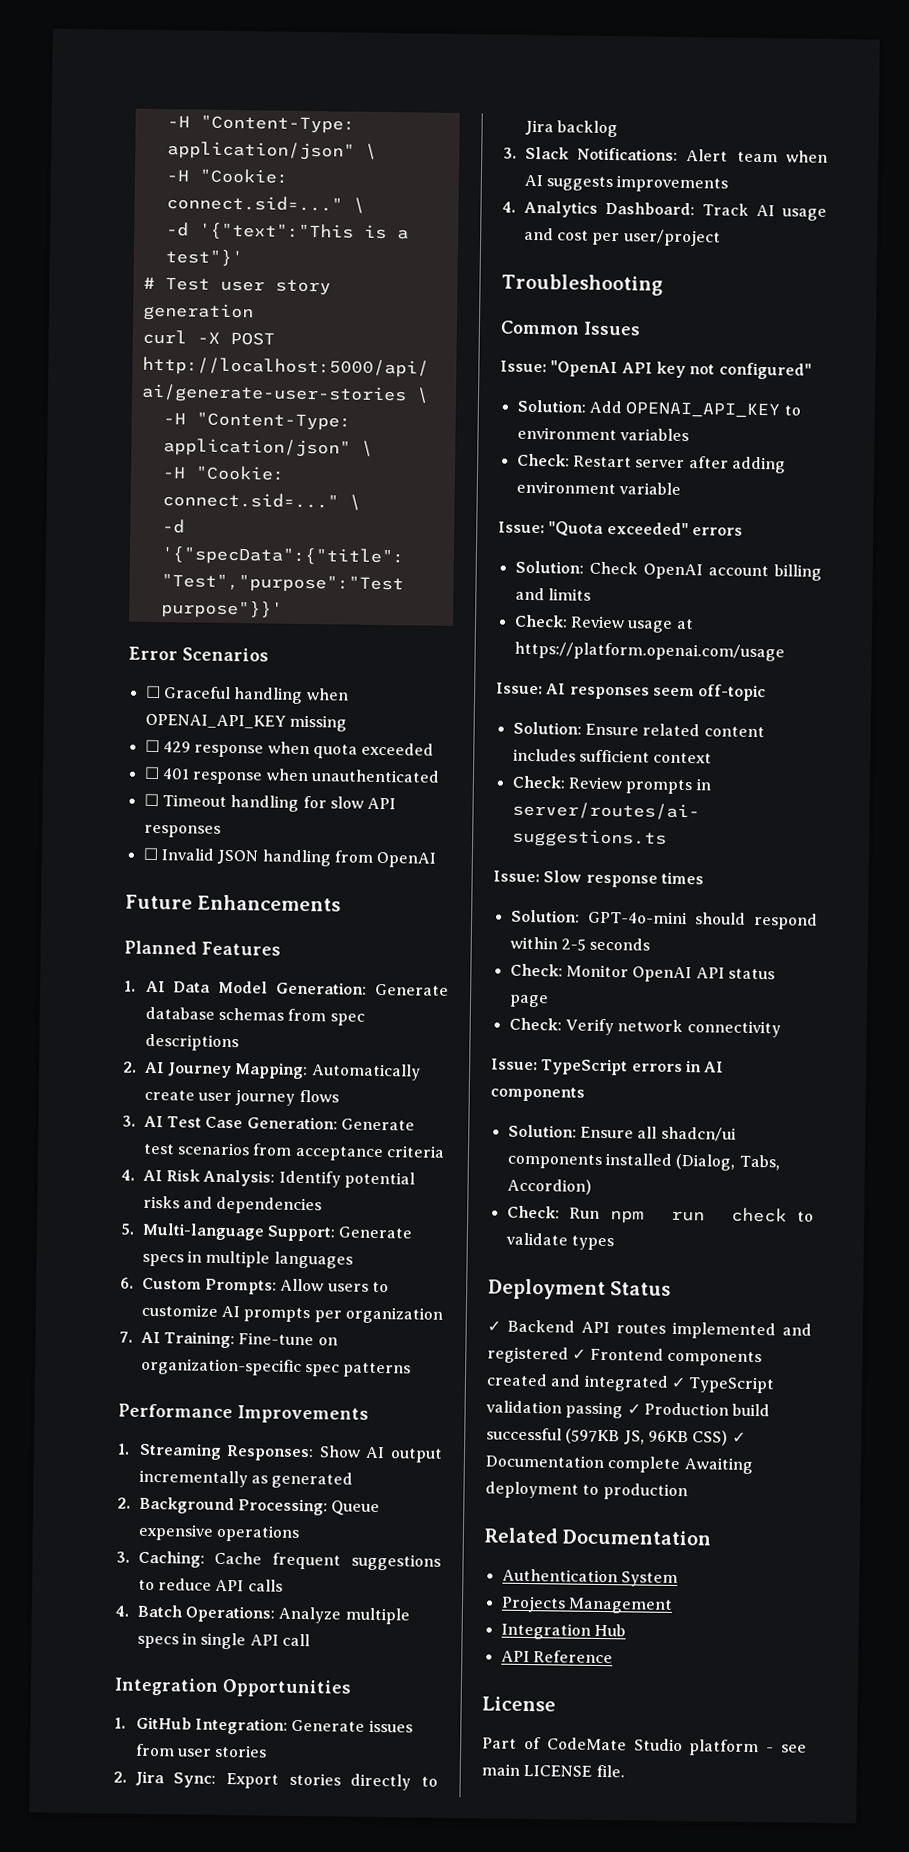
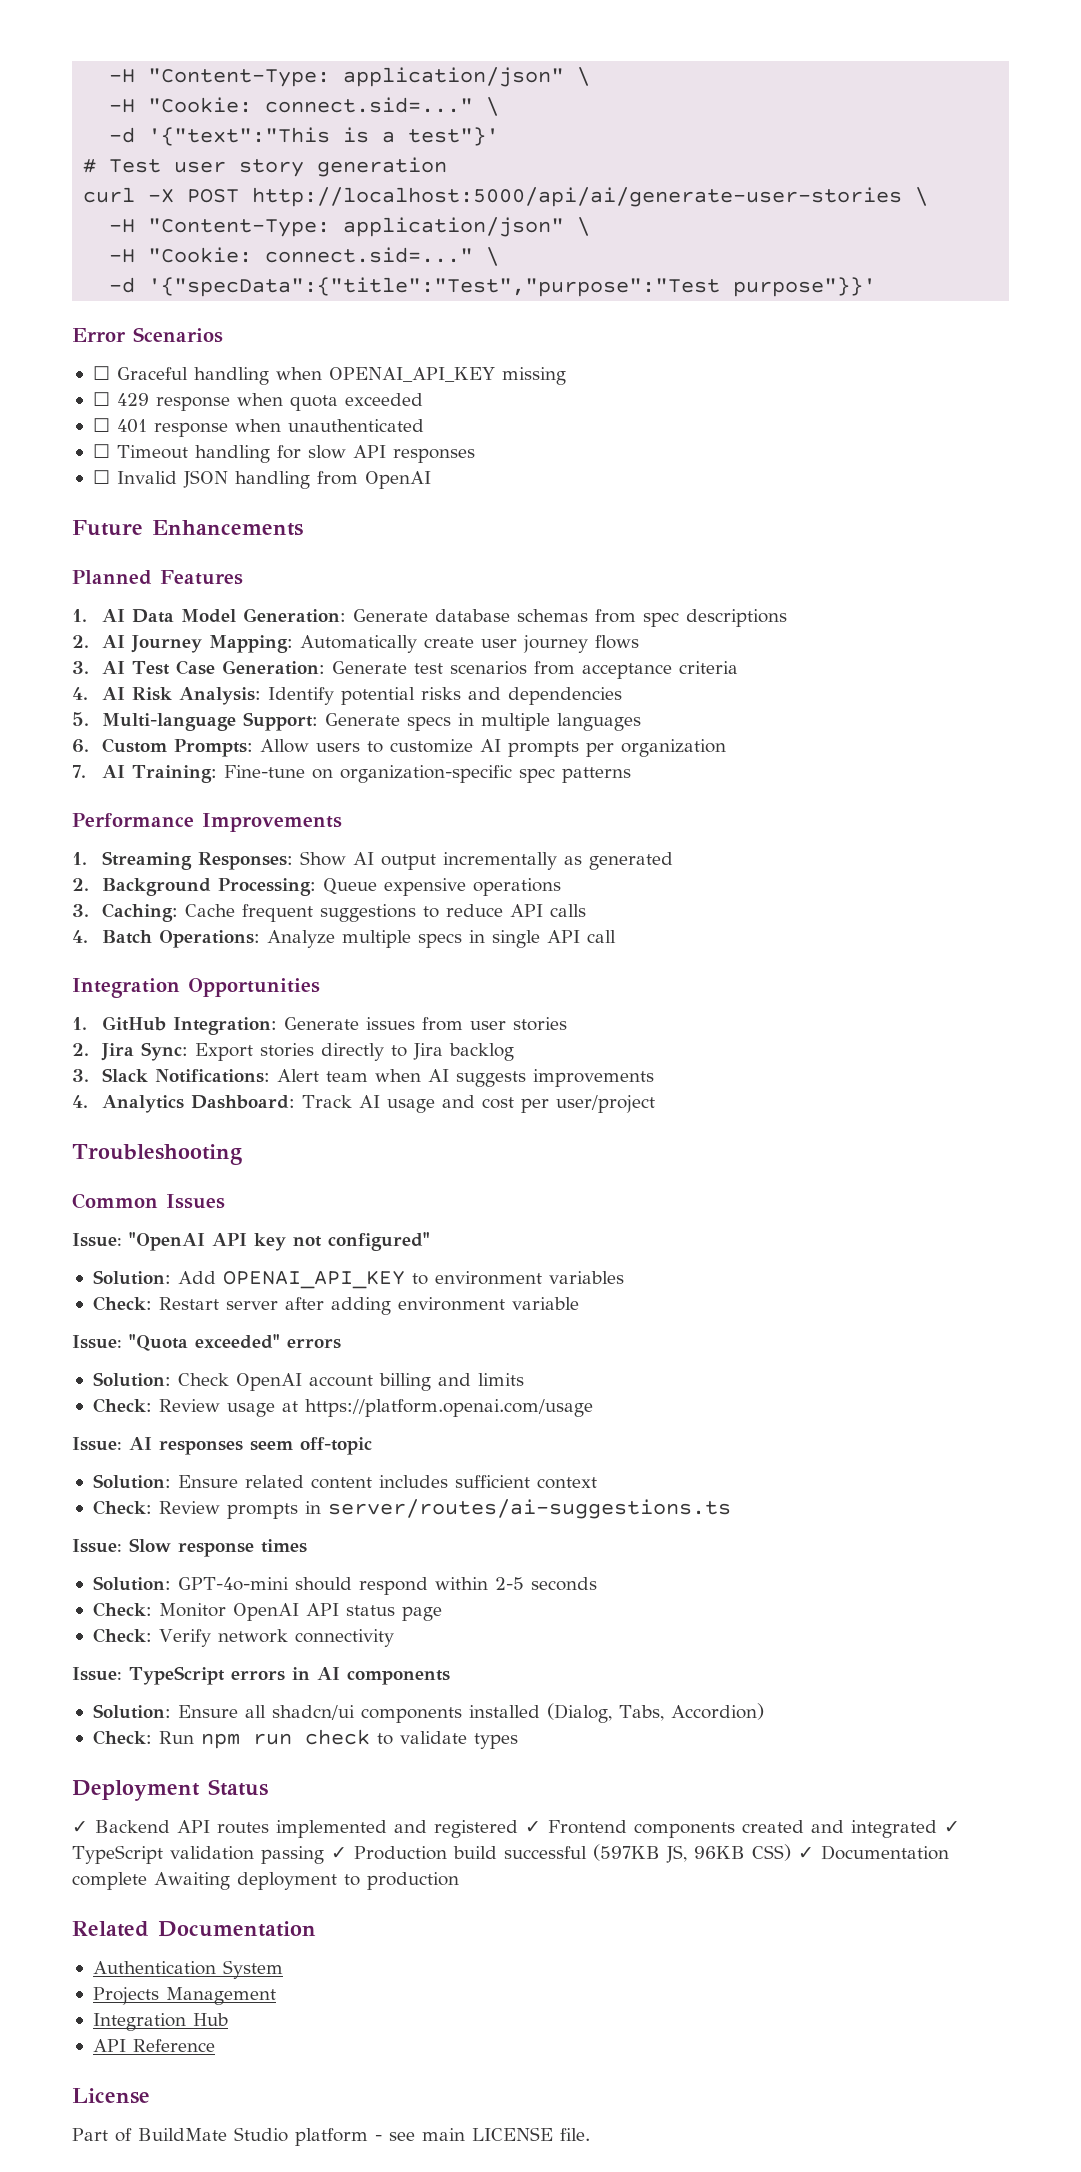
- Part of CodeMate Studio platform - see main LICENSE file.
+ Part of BuildMate Studio platform - see main LICENSE file.

